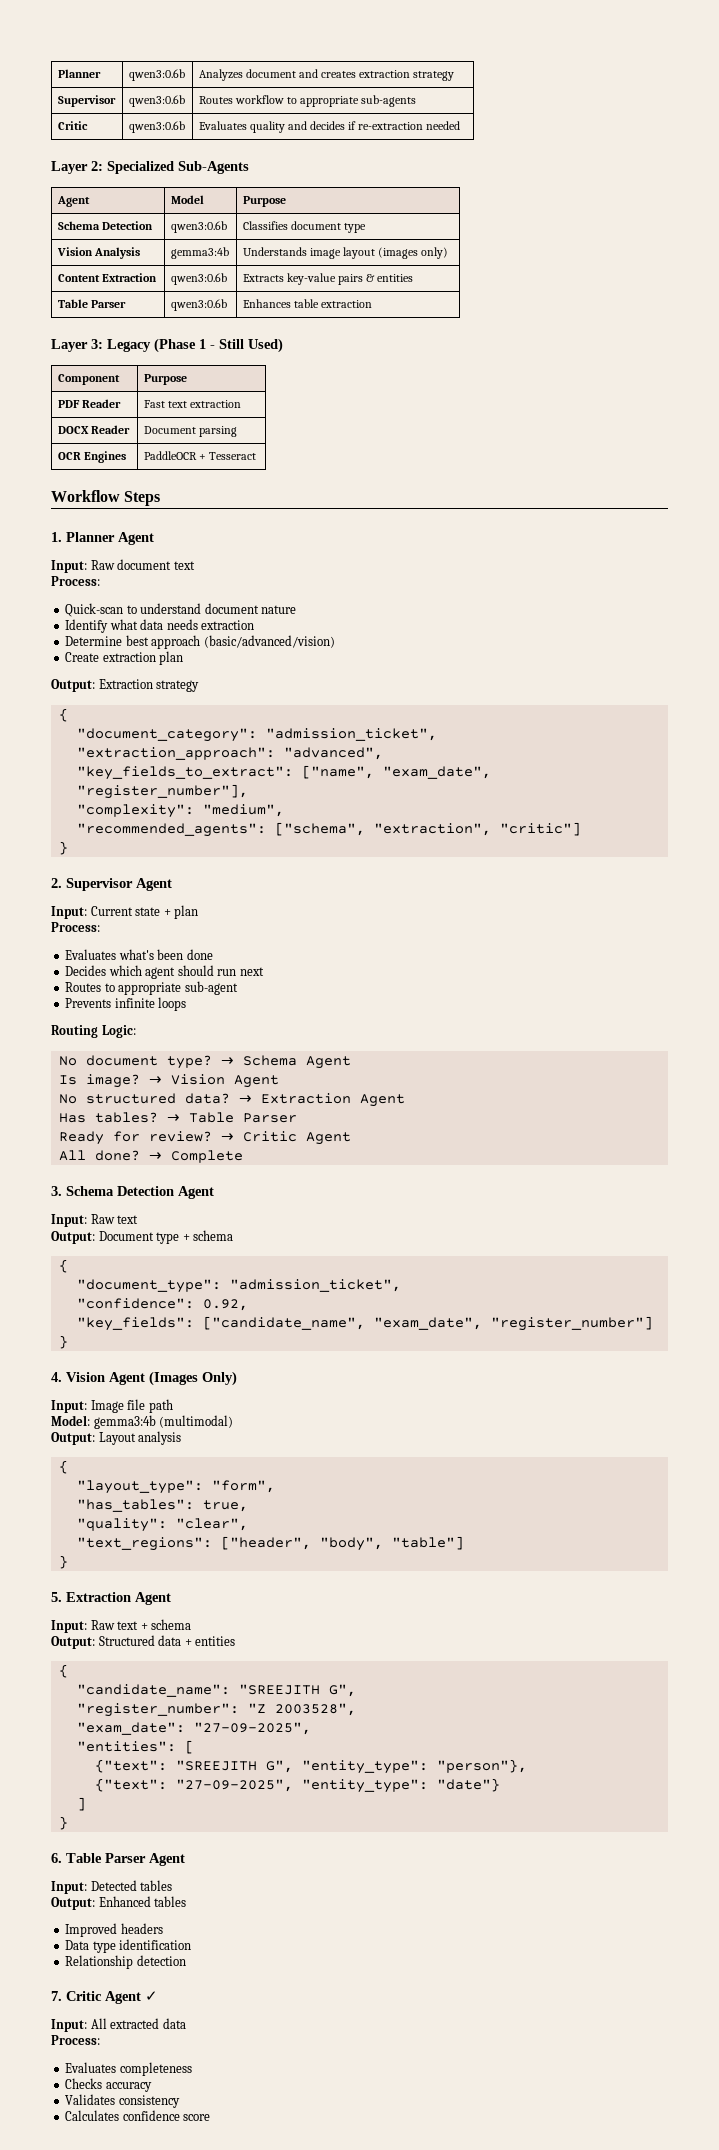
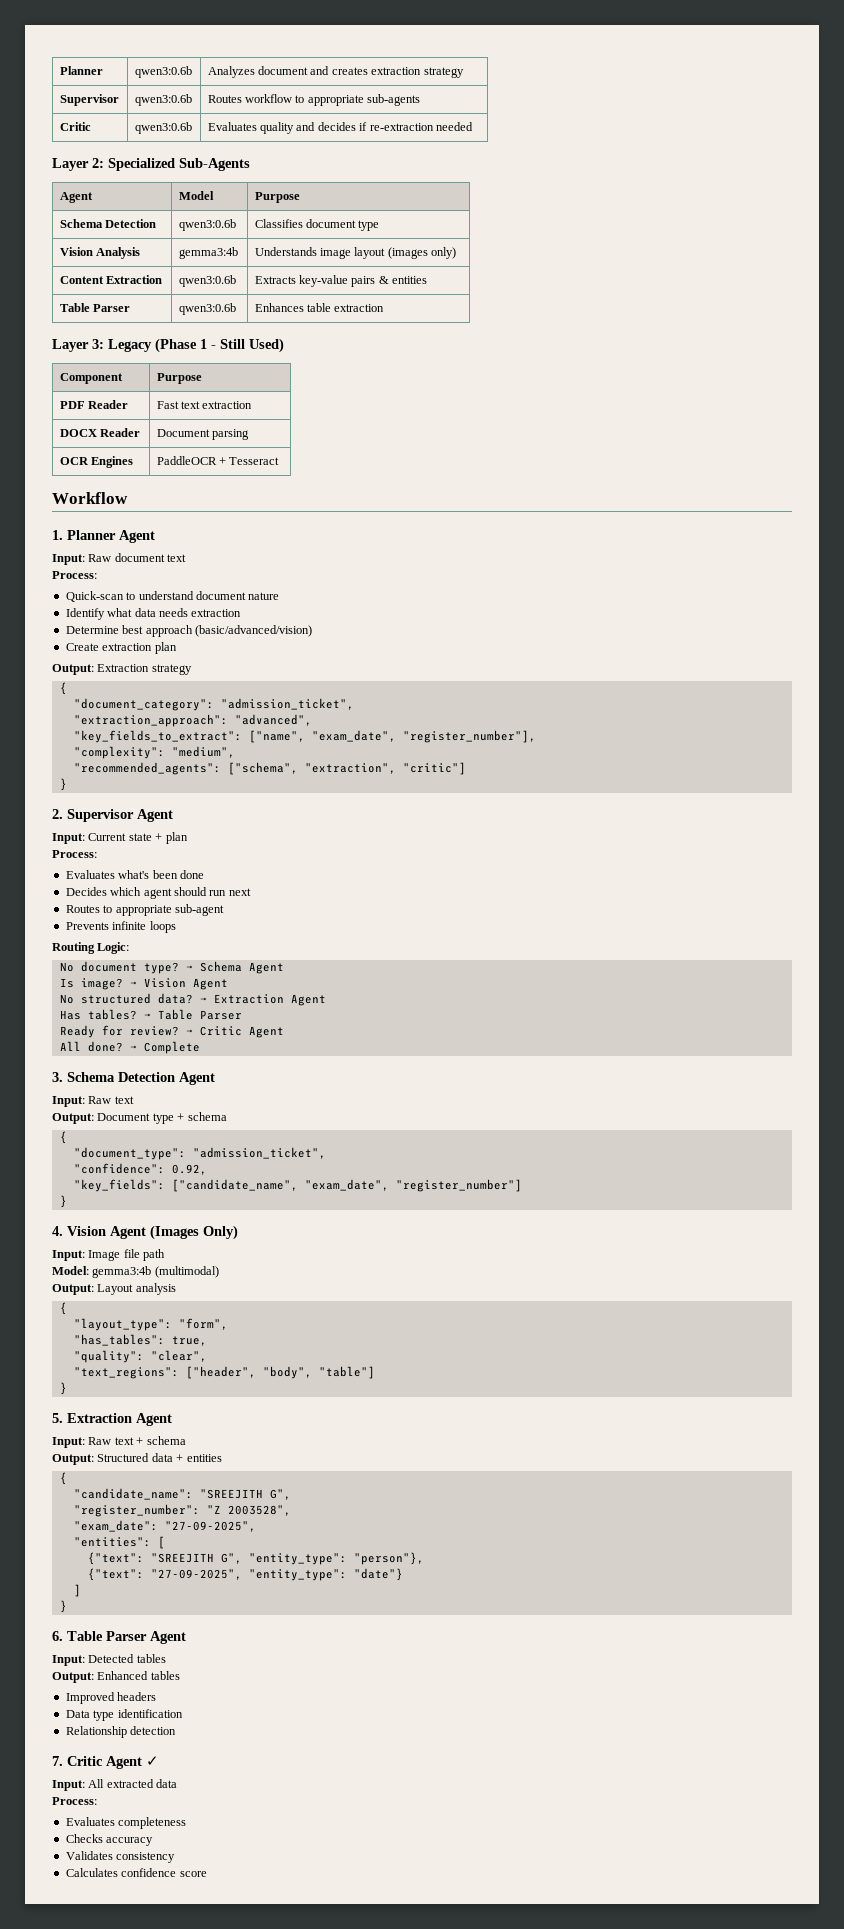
- Workflow Steps
+ Workflow

